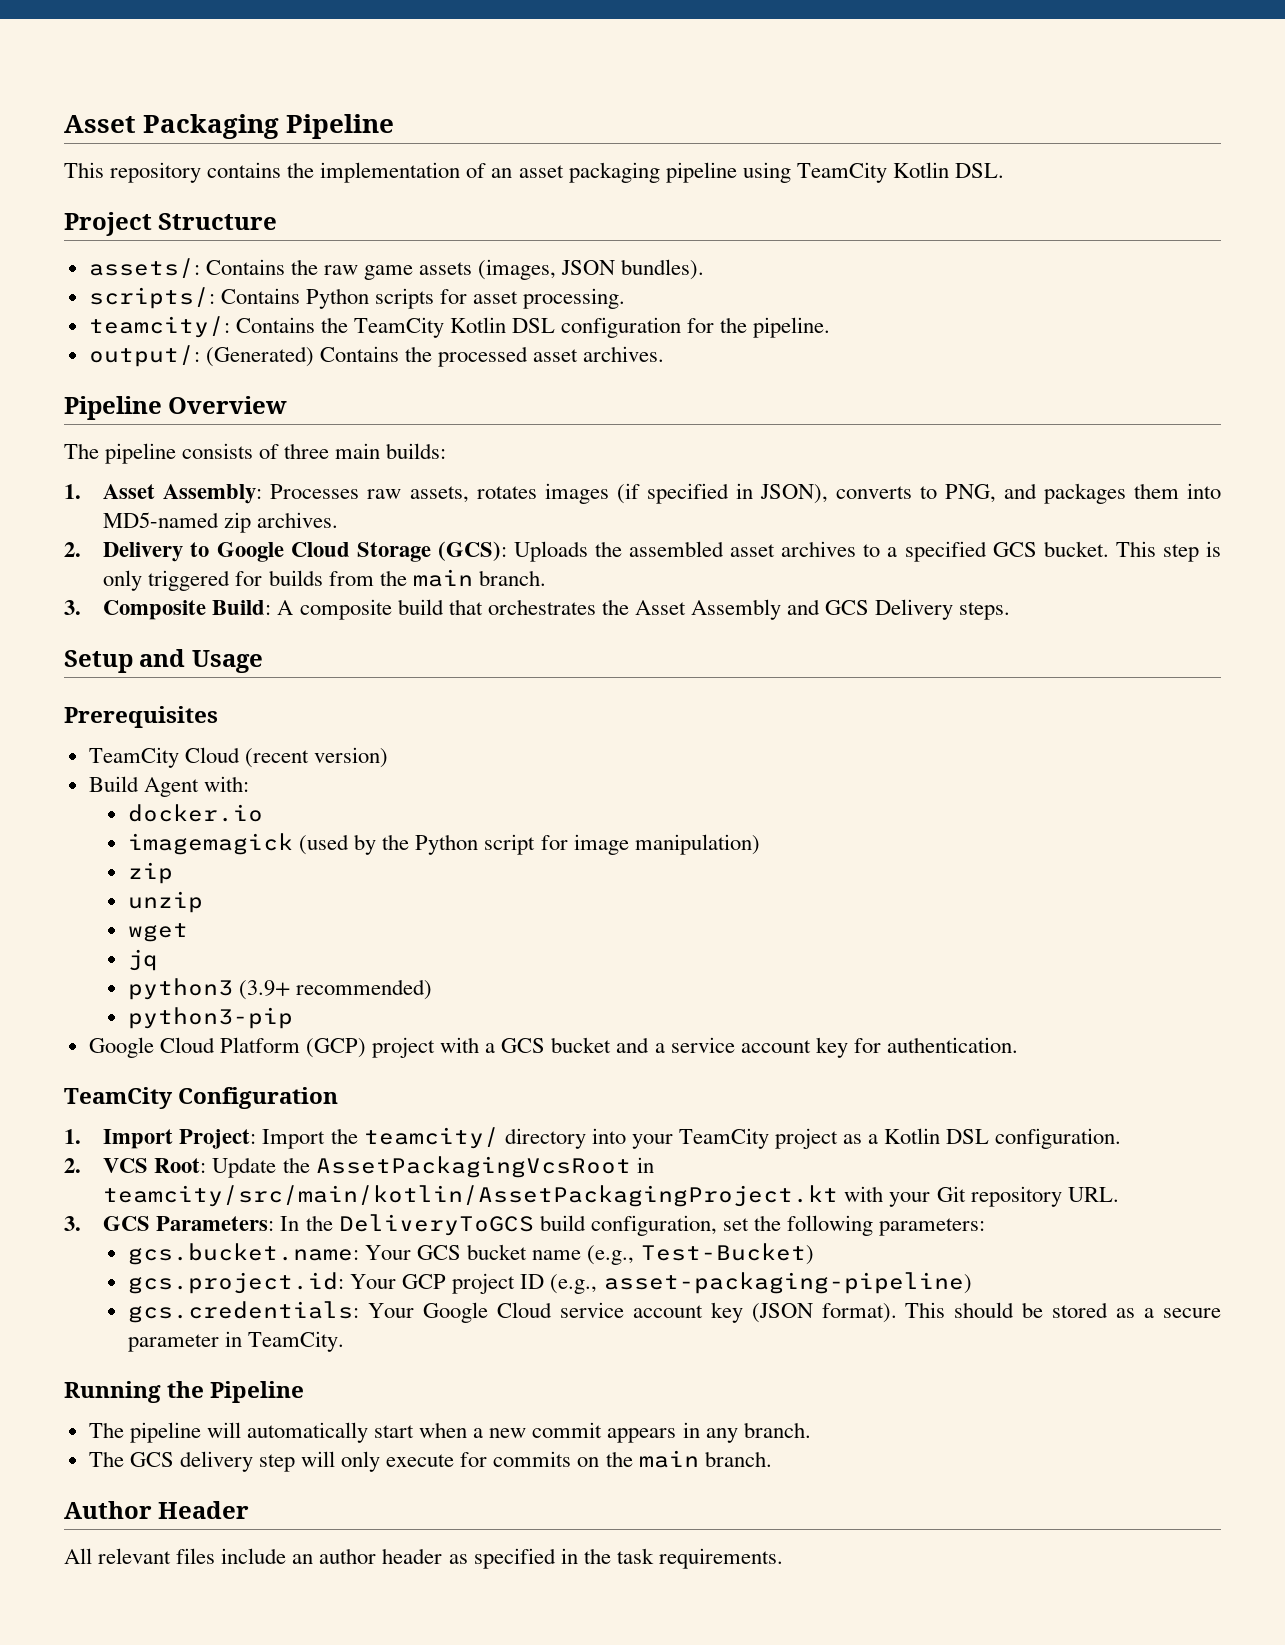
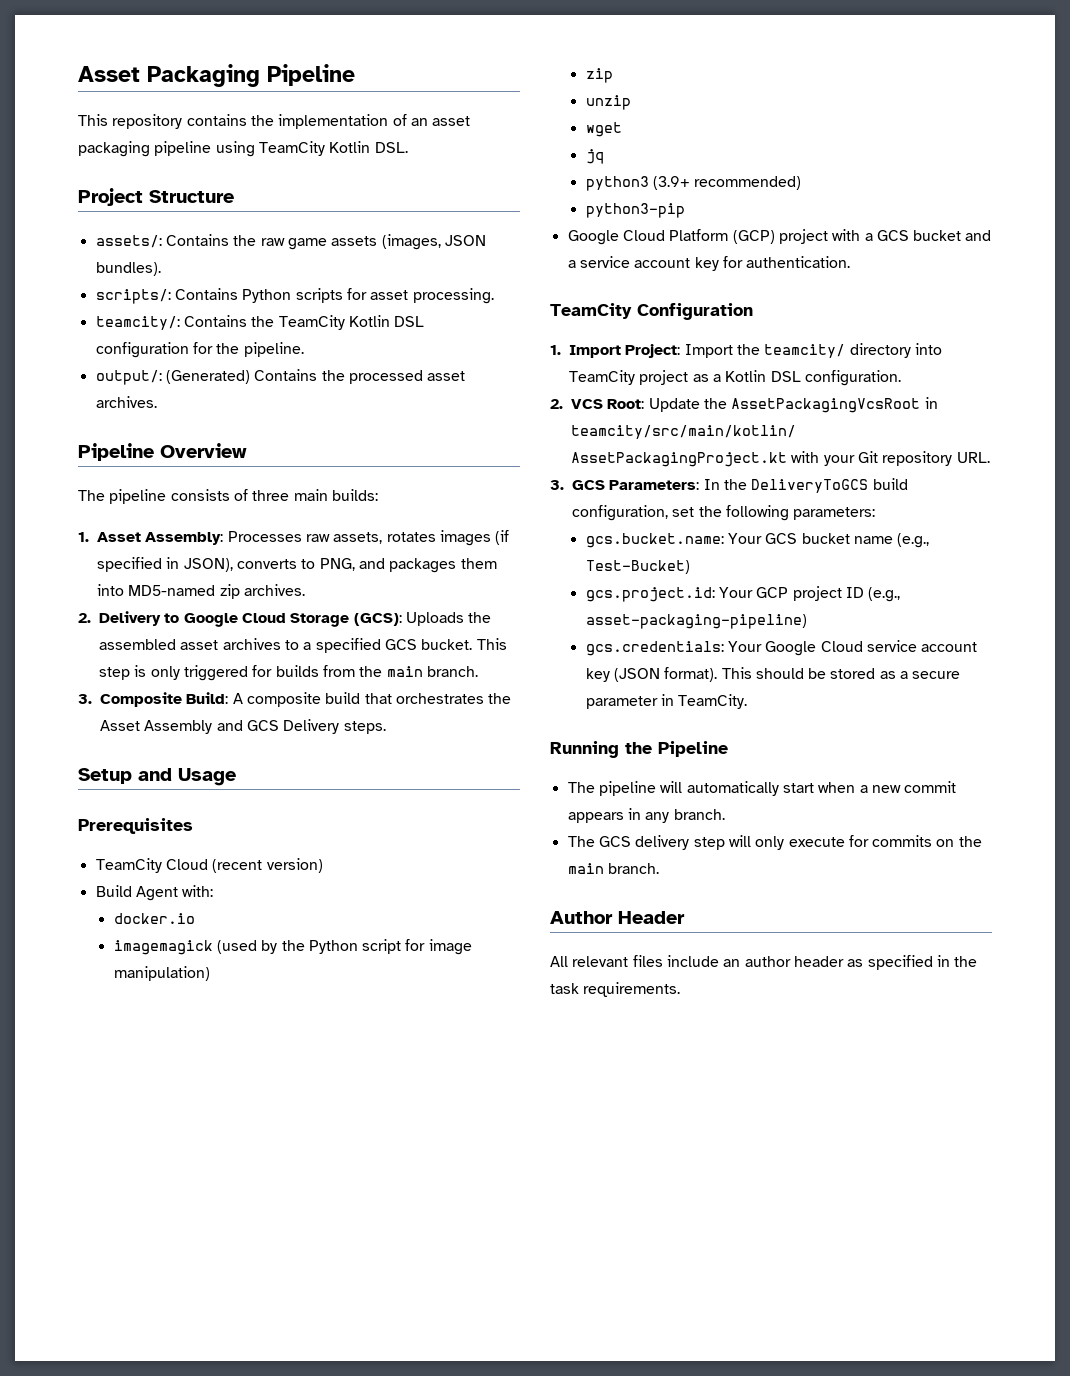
- 1. Import Project: Import the teamcity/ directory into your TeamCity project as a Kotlin DSL configuration.
+ 1. Import Project: Import the teamcity/ directory into TeamCity project as a Kotlin DSL configuration.

